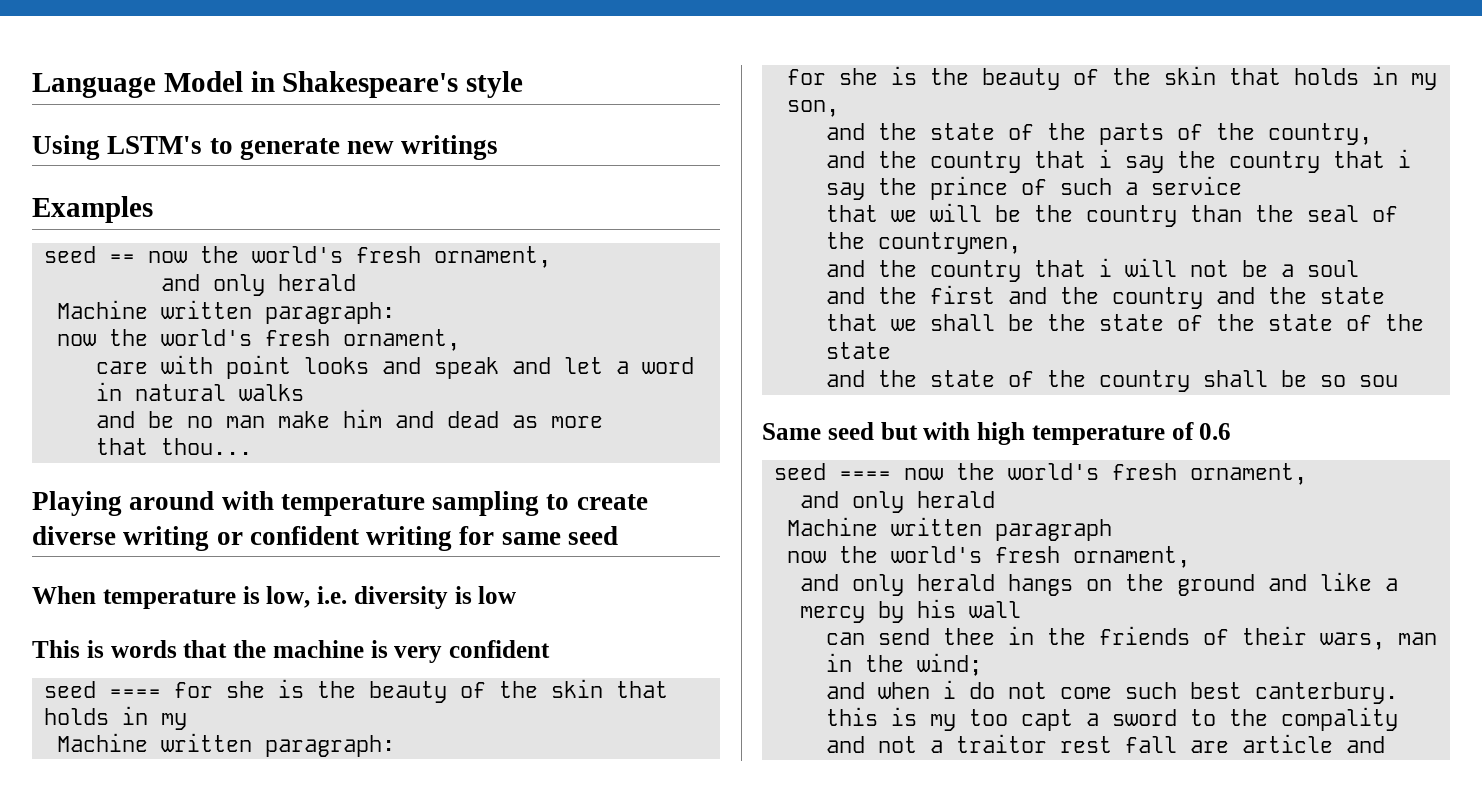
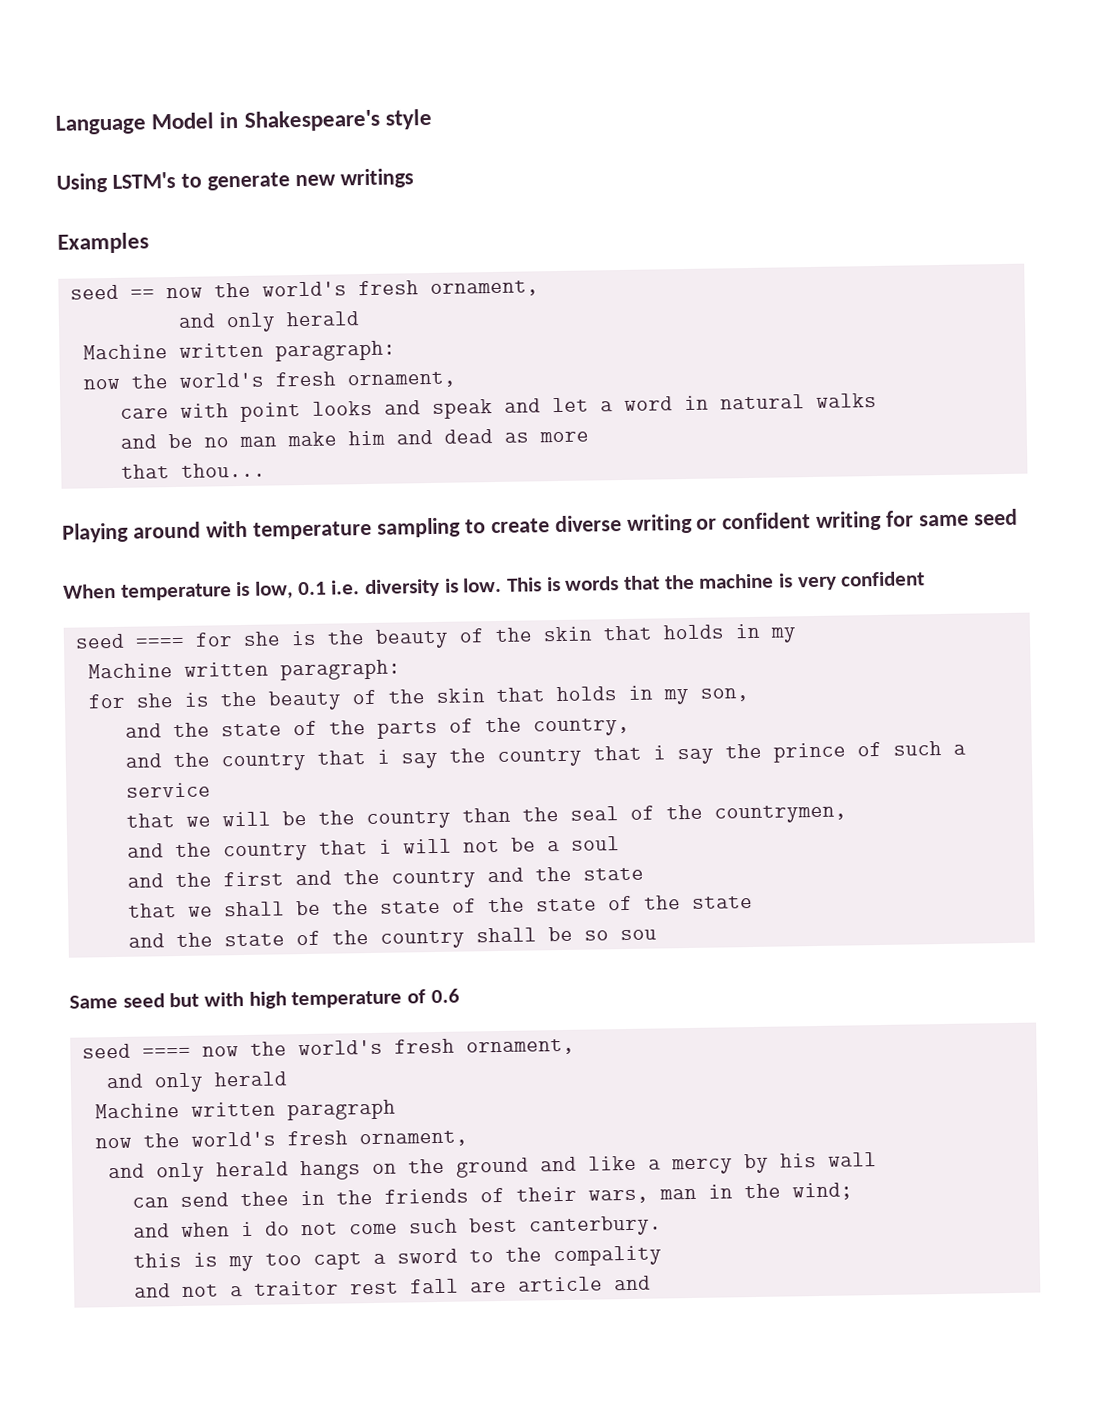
- When temperature is low, i.e. diversity is low
- This is words that the machine is very confident
+ When temperature is low, 0.1 i.e. diversity is low. This is words that the machine is very confident

